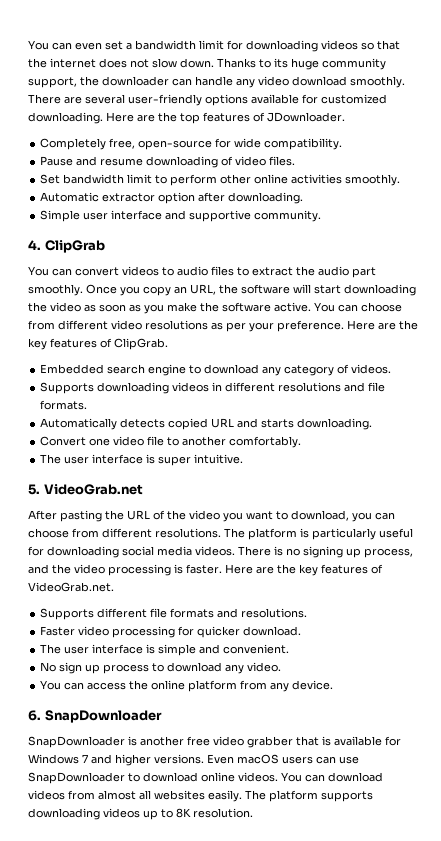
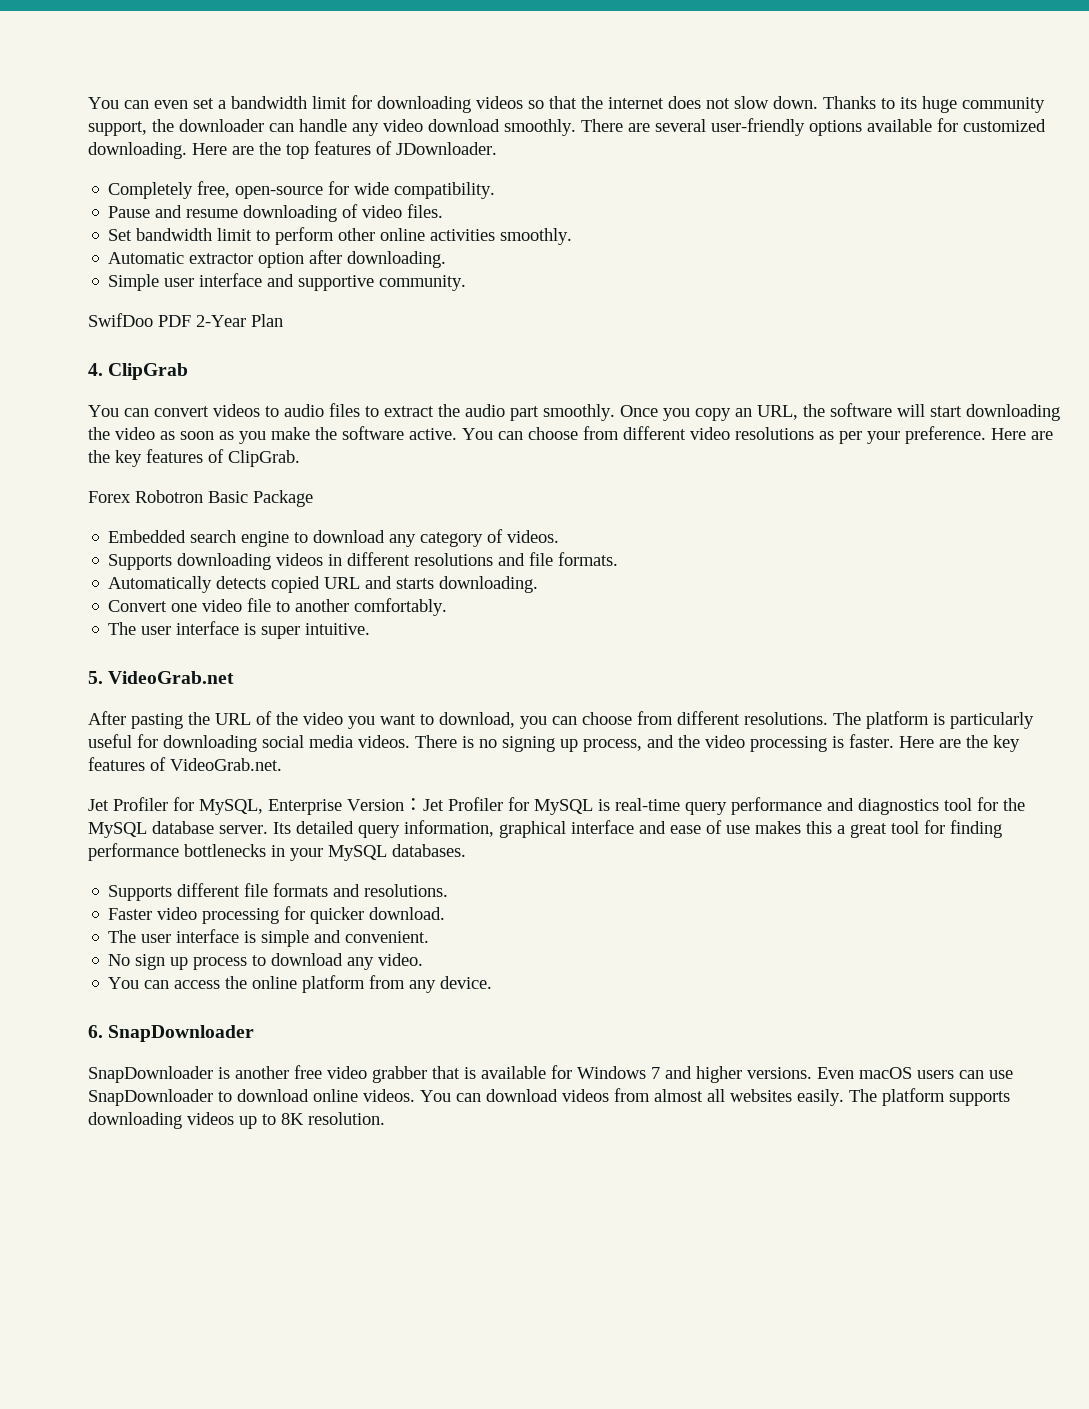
+ SwifDoo PDF 2-Year Plan
+ Forex Robotron Basic Package
+ Jet Profiler for MySQL, Enterprise Version：Jet Profiler for MySQL is real-time query performance and diagnostics tool for the MySQL database server. Its detailed query information, graphical interface and ease of use makes this a great tool for finding performance bottlenecks in your MySQL databases.

